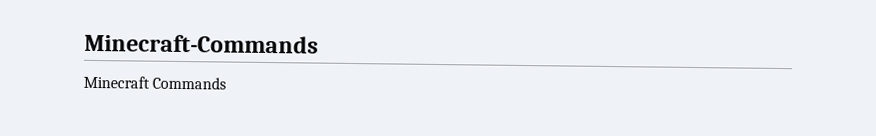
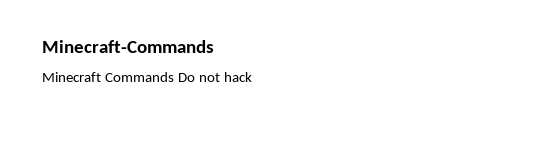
- Minecraft Commands
+ Minecraft Commands Do not hack

